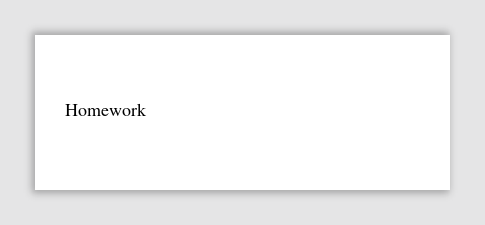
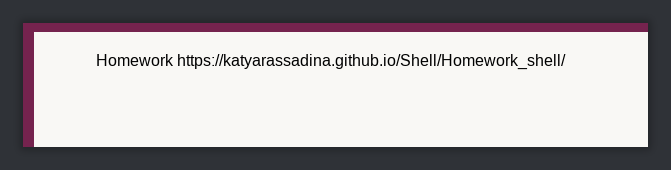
- Homework
+ Homework https://katyarassadina.github.io/Shell/Homework_shell/

